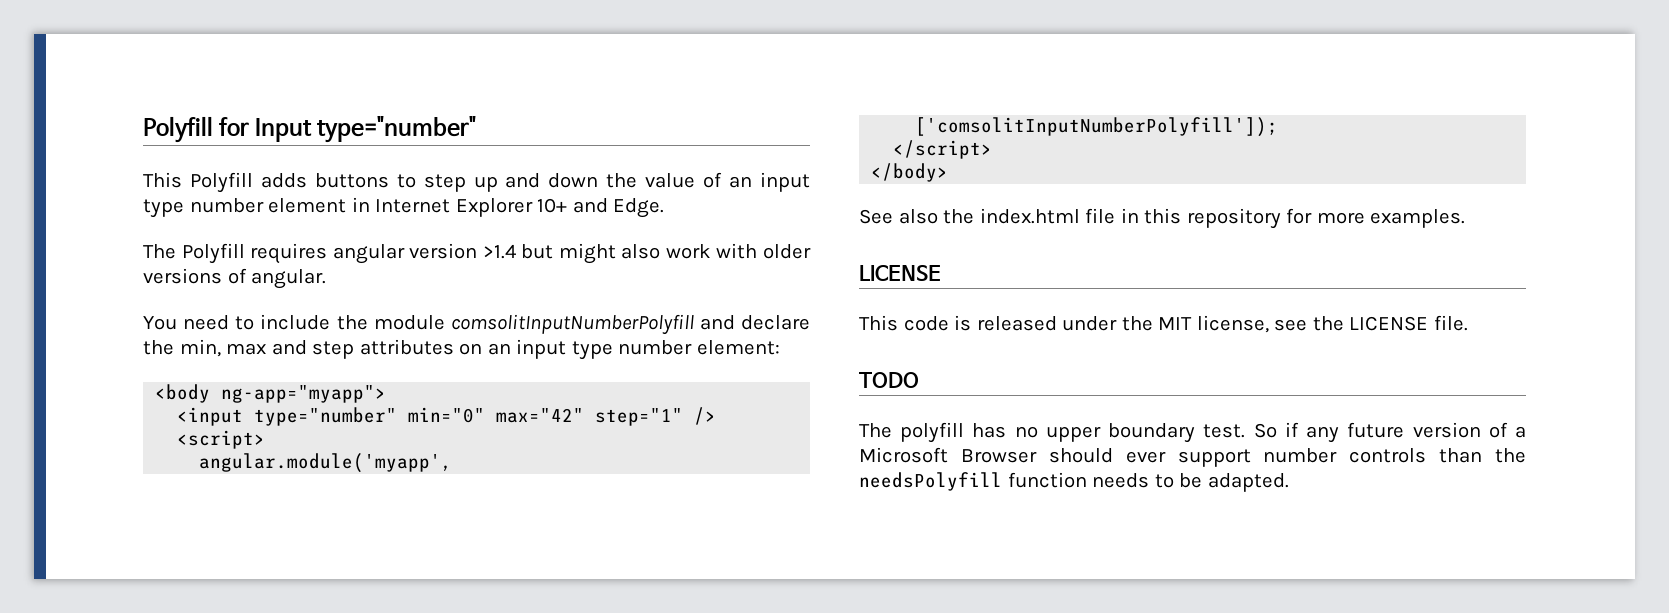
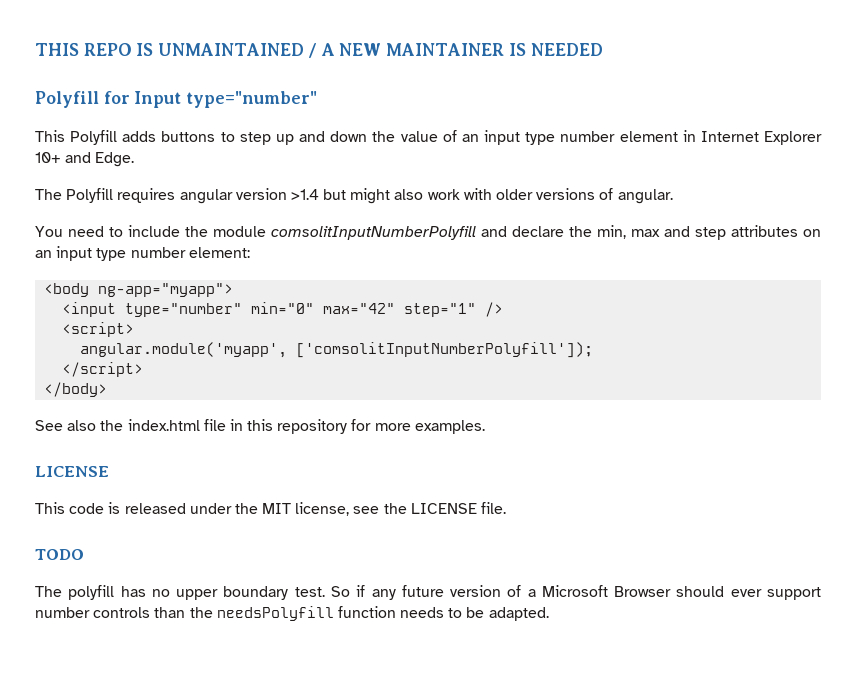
+ THIS REPO IS UNMAINTAINED / A NEW MAINTAINER IS NEEDED

